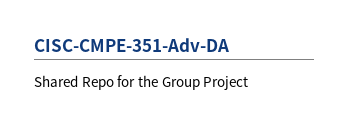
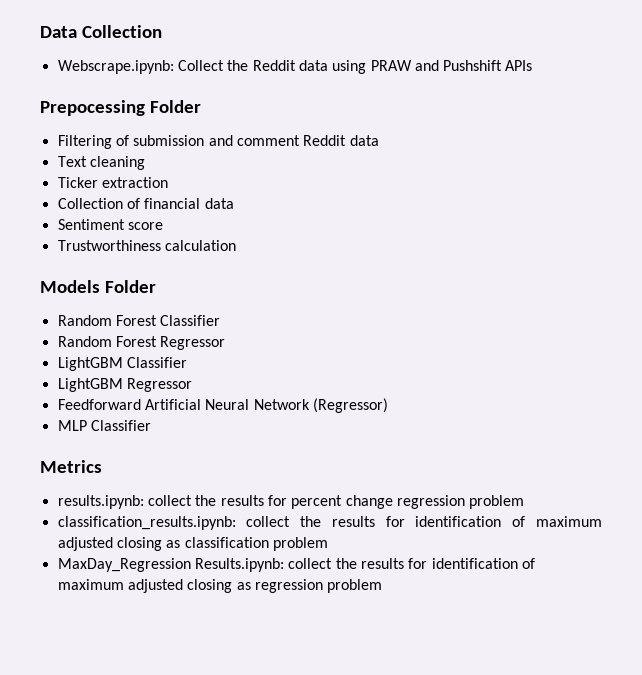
- CISC-CMPE-351-Adv-DA
- Shared Repo for the Group Project
+ Data Collection
+ Webscrape.ipynb: Collect the Reddit data using PRAW and Pushshift APIs
+ Prepocessing Folder
+ Filtering of submission and comment Reddit data
+ Text cleaning
+ Ticker extraction
+ Collection of financial data
+ Sentiment score
+ Trustworthiness calculation
+ Models Folder
+ Random Forest Classifier
+ Random Forest Regressor
+ LightGBM Classifier
+ LightGBM Regressor
+ Feedforward Artificial Neural Network (Regressor)
+ MLP Classifier
+ Metrics
+ results.ipynb: collect the results for percent change regression problem
+ classification_results.ipynb: collect the results for identification of maximum adjusted closing as classification problem
+ MaxDay_Regression Results.ipynb: collect the results for identification of maximum adjusted closing as regression problem

